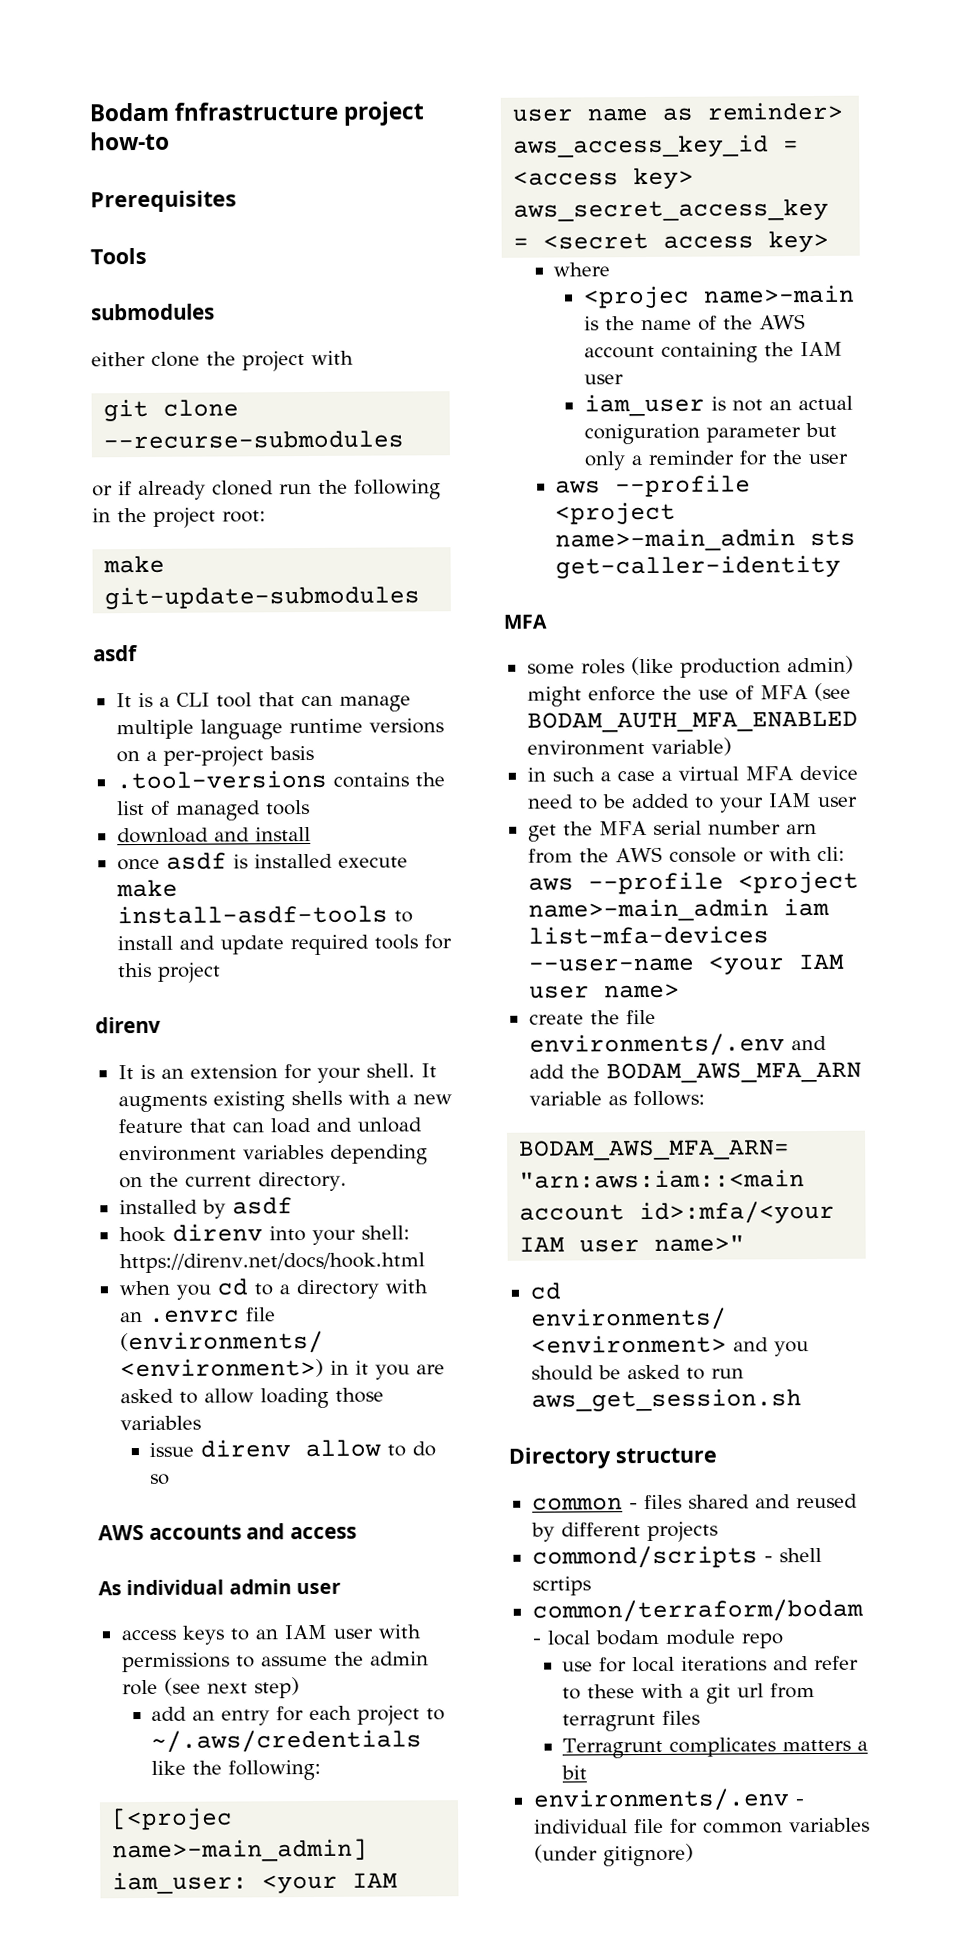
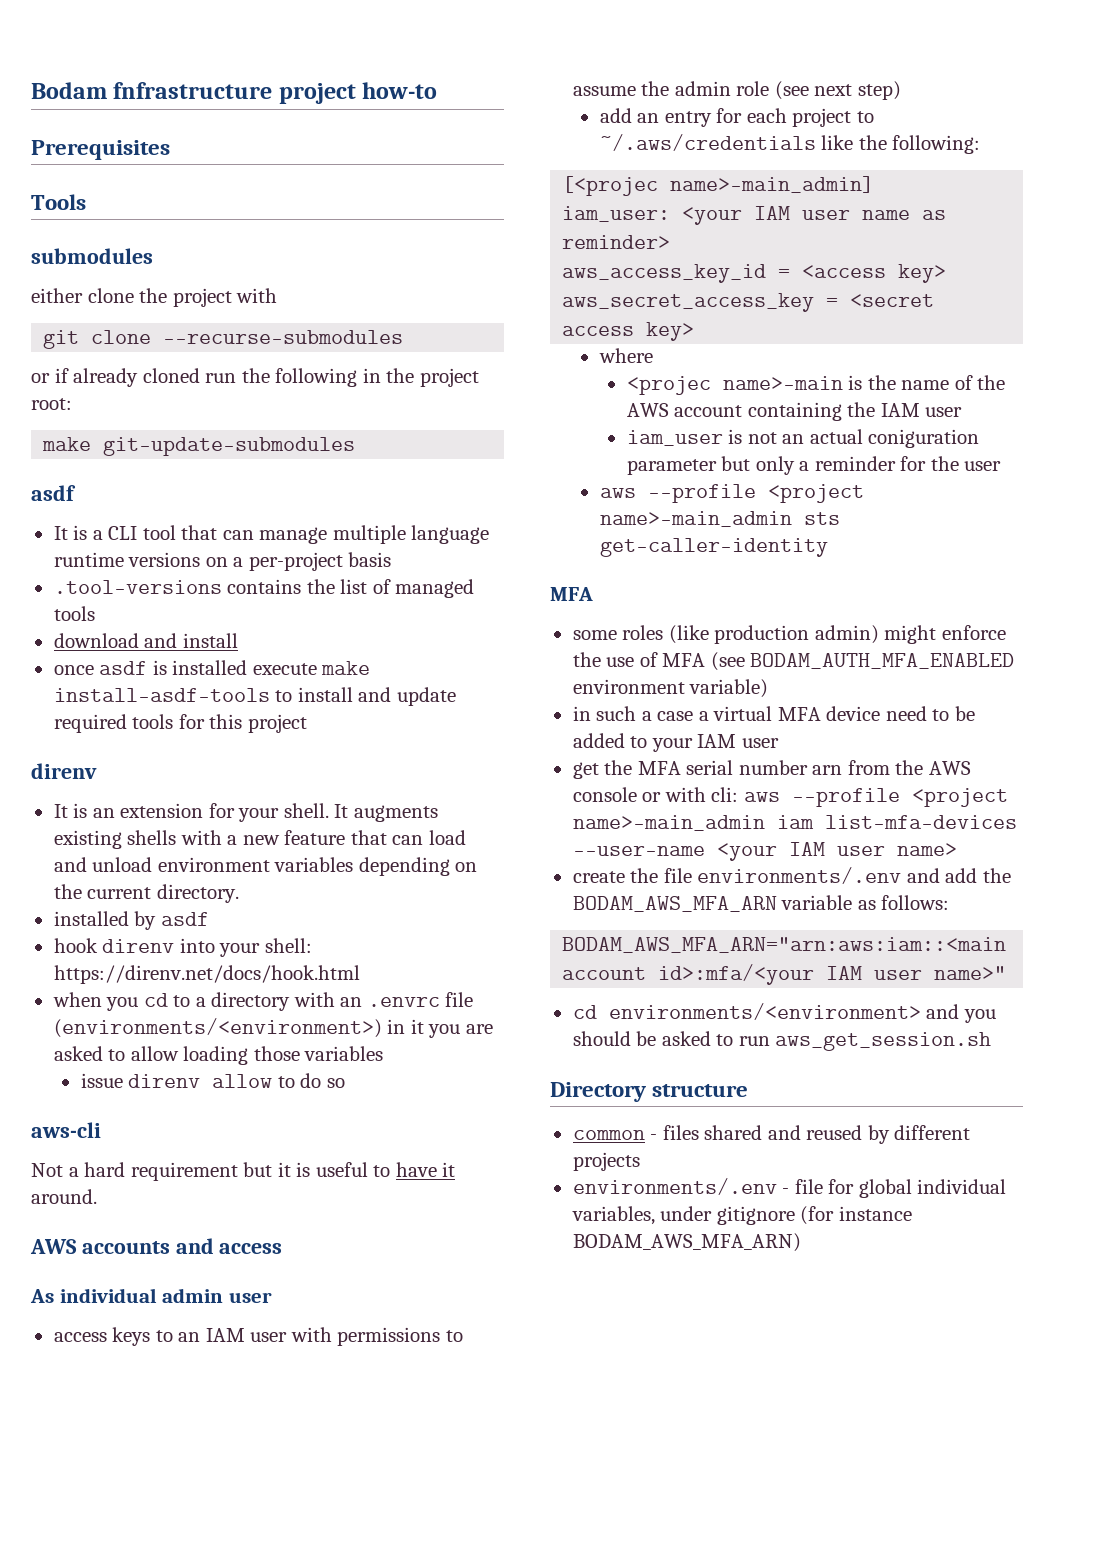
+ aws-cli
+ Not a hard requirement but it is useful to have it around.
- commond/scripts - shell scrtips
- common/terraform/bodam - local bodam module repo
- use for local iterations and refer to these with a git url from terragrunt files
- Terragrunt complicates matters a bit
- environments/.env - individual file for common variables (under gitignore)
+ environments/.env - file for global individual variables, under gitignore (for instance BODAM_AWS_MFA_ARN)

